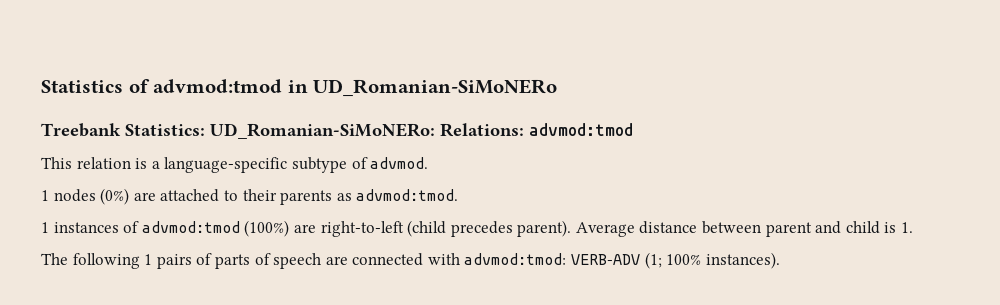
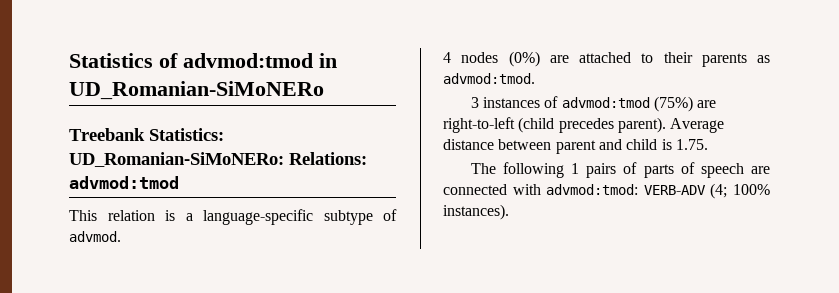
- 1 nodes (0%) are attached to their parents as advmod:tmod.
+ 4 nodes (0%) are attached to their parents as advmod:tmod.
- 1 instances of advmod:tmod (100%) are right-to-left (child precedes parent).
+ 3 instances of advmod:tmod (75%) are right-to-left (child precedes parent).
- Average distance between parent and child is 1.
+ Average distance between parent and child is 1.75.
- The following 1 pairs of parts of speech are connected with advmod:tmod: VERB-ADV (1; 100% instances).
+ The following 1 pairs of parts of speech are connected with advmod:tmod: VERB-ADV (4; 100% instances).

